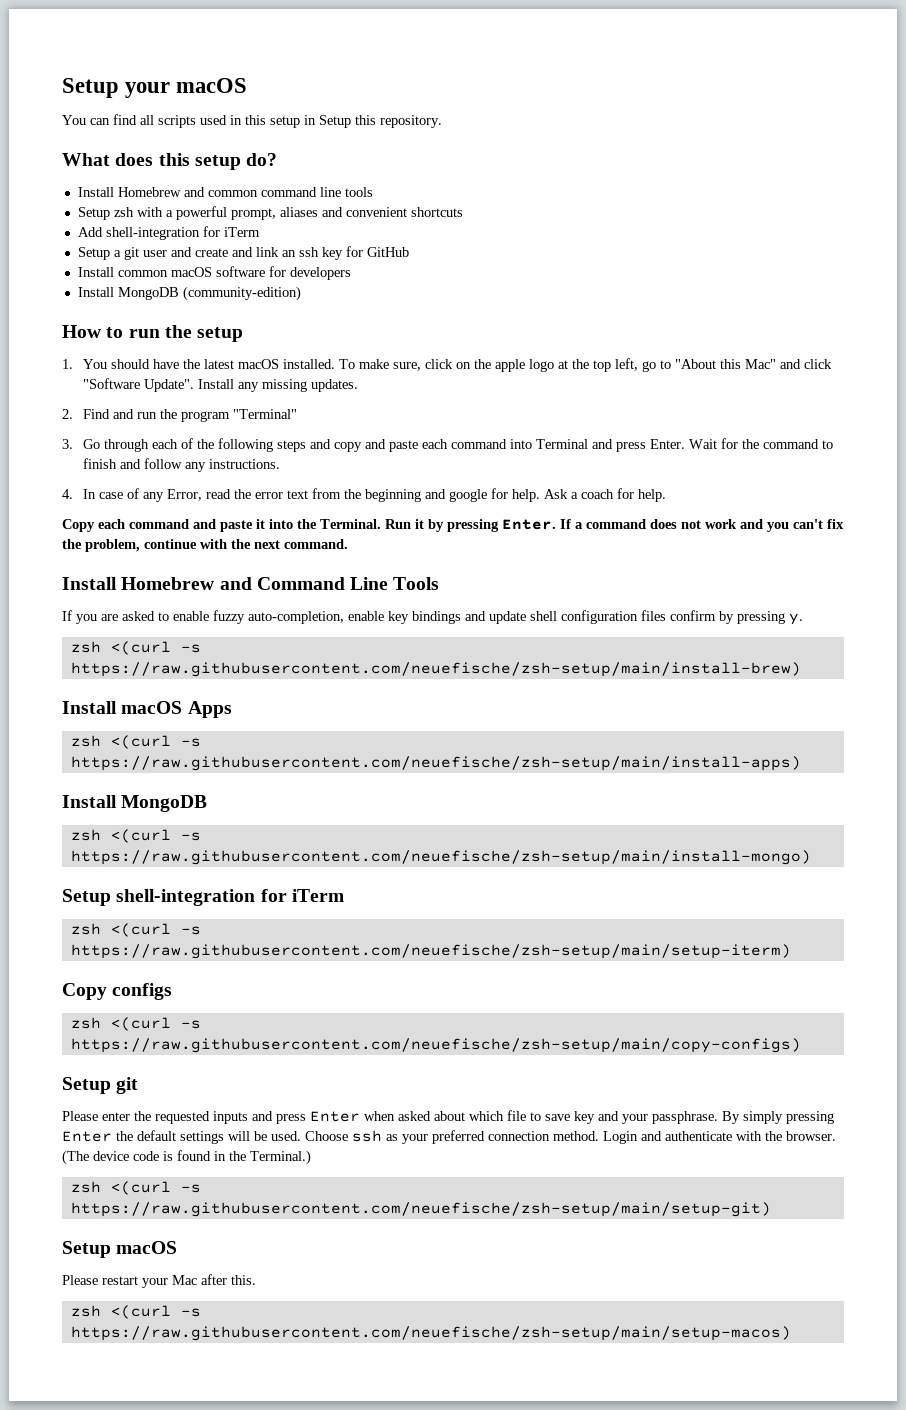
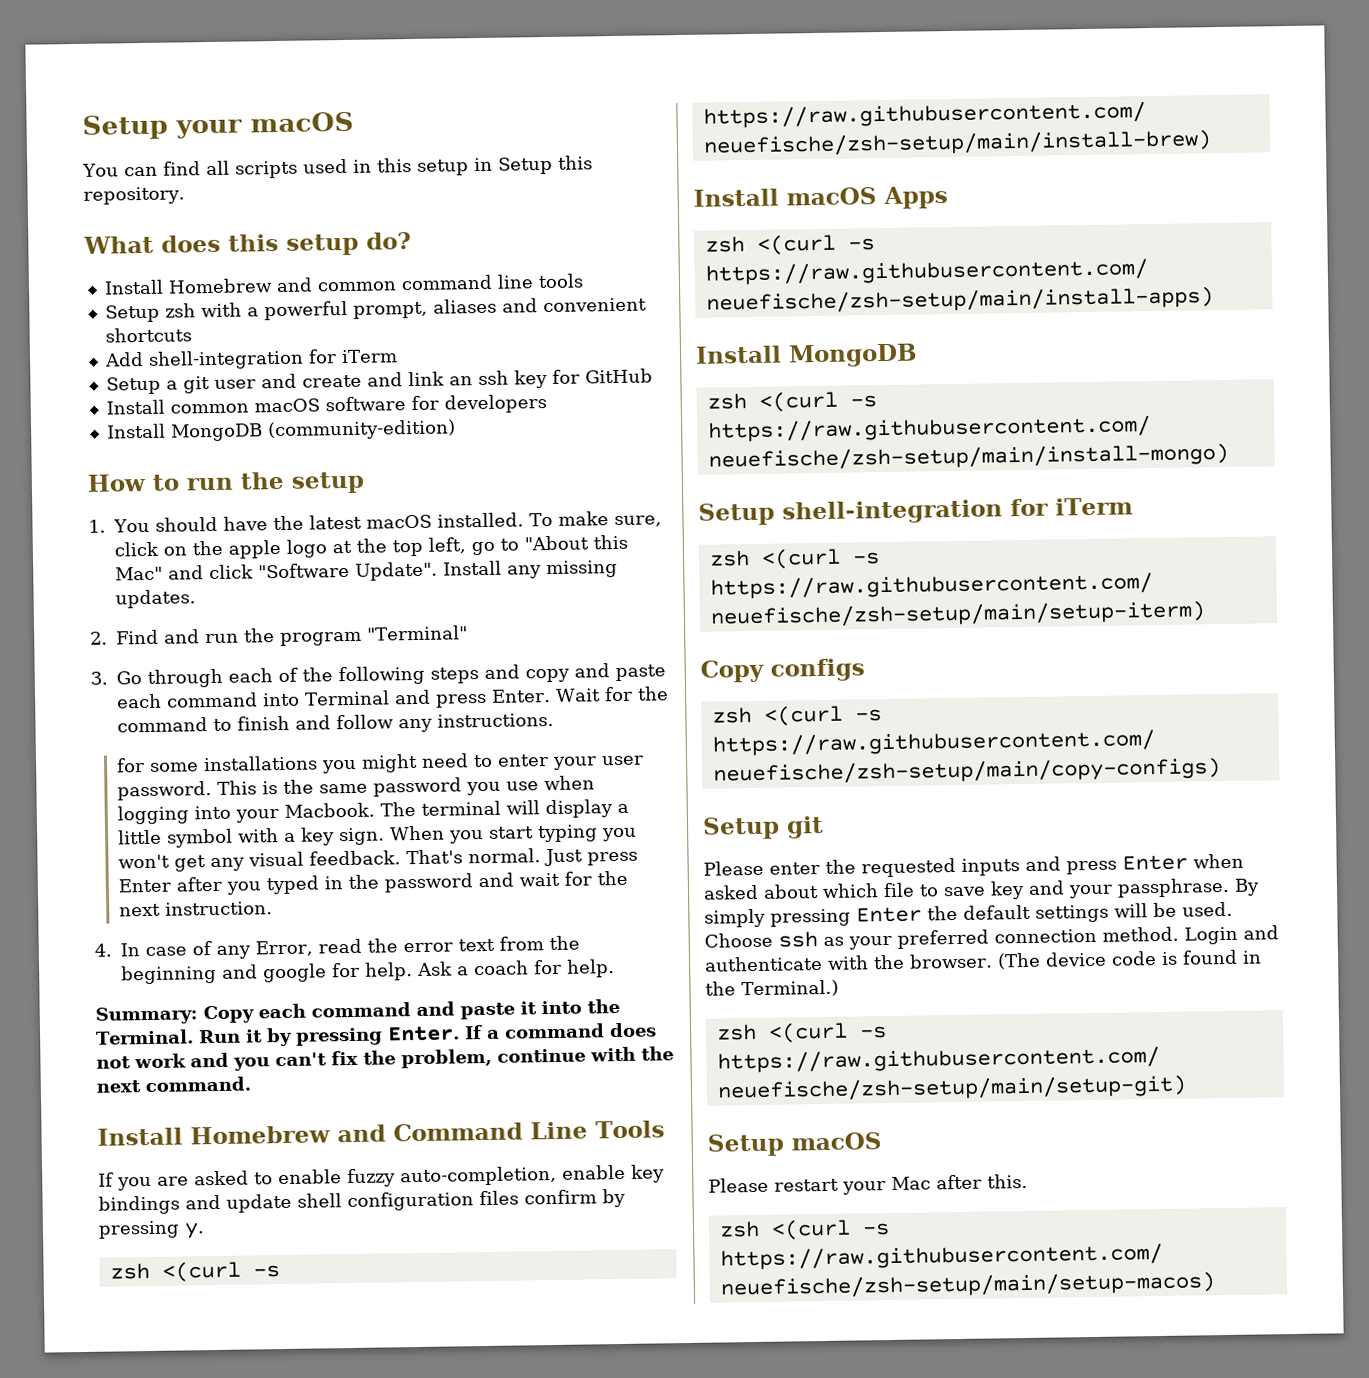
+ for some installations you might need to enter your user password. This is the same password you use when logging into your Macbook. The terminal will display a little symbol with a key sign. When you start typing you won't get any visual feedback. That's normal. Just press Enter after you typed in the password and wait for the next instruction.
- Copy each command and paste it into the Terminal.
+ Summary: Copy each command and paste it into the Terminal.

